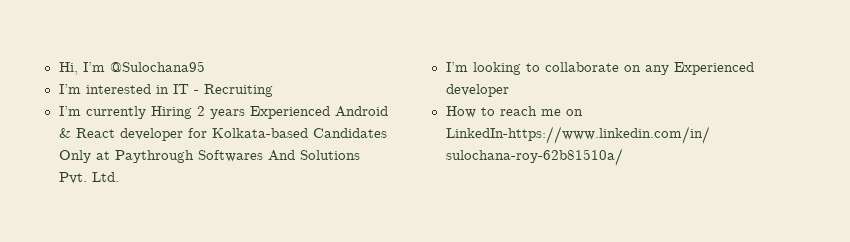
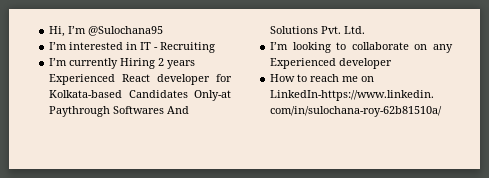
- I’m currently Hiring 2 years Experienced Android & React developer for Kolkata-based Candidates Only at Paythrough Softwares And Solutions Pvt. Ltd.
+ I’m currently Hiring 2 years Experienced React developer for Kolkata-based Candidates Only-at Paythrough Softwares And Solutions Pvt. Ltd.

